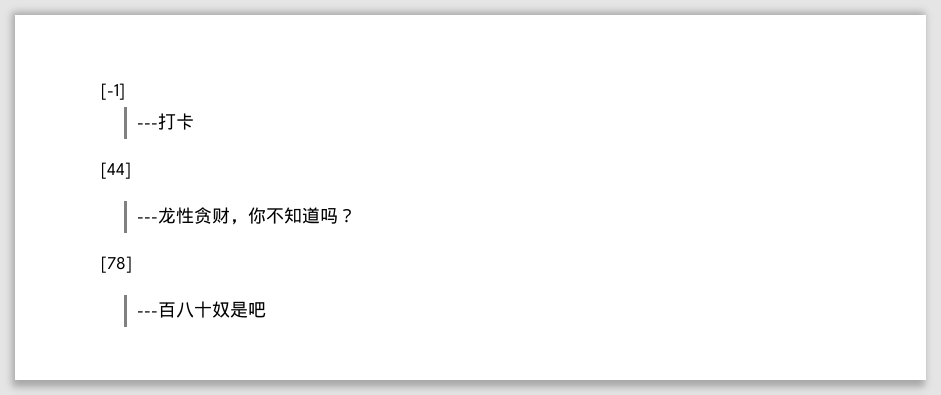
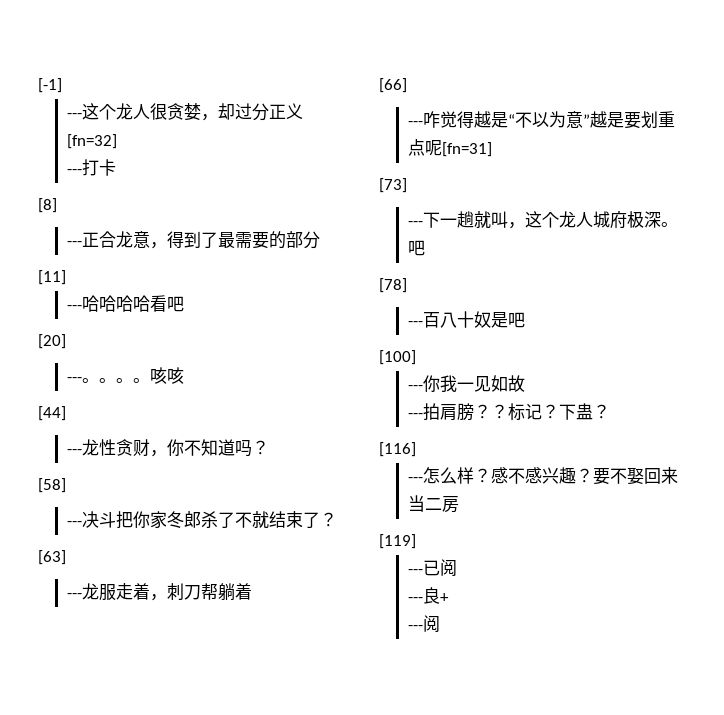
+ ---这个龙人很贪婪，却过分正义[fn=32]
  ---打卡
+ [8]
+ ---正合龙意，得到了最需要的部分
+ [11]
+ ---哈哈哈哈看吧
+ [20]
+ ---。。。。咳咳
+ [58]
+ ---决斗把你家冬郎杀了不就结束了？
+ [63]
+ ---龙服走着，刺刀帮躺着
+ [66]
+ ---咋觉得越是“不以为意”越是要划重点呢[fn=31]
+ [73]
+ ---下一趟就叫，这个龙人城府极深。吧
+ [100]
+ ---你我一见如故
+ ---拍肩膀？？标记？下蛊？
+ [116]
+ ---怎么样？感不感兴趣？要不娶回来当二房
+ [119]
+ ---已阅
+ ---良+
+ ---阅

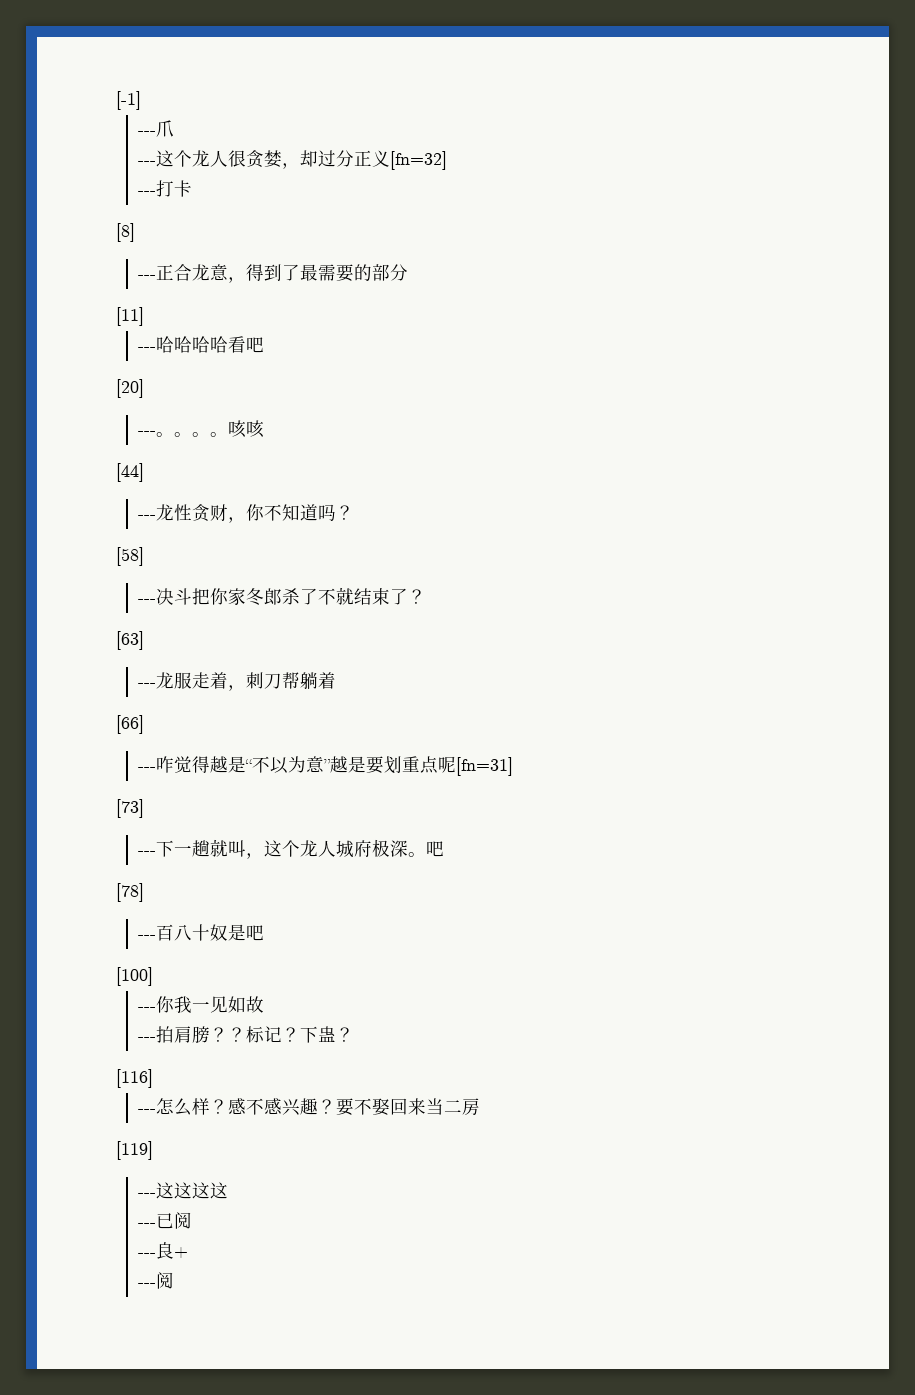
+ ---爪
+ ---这这这这

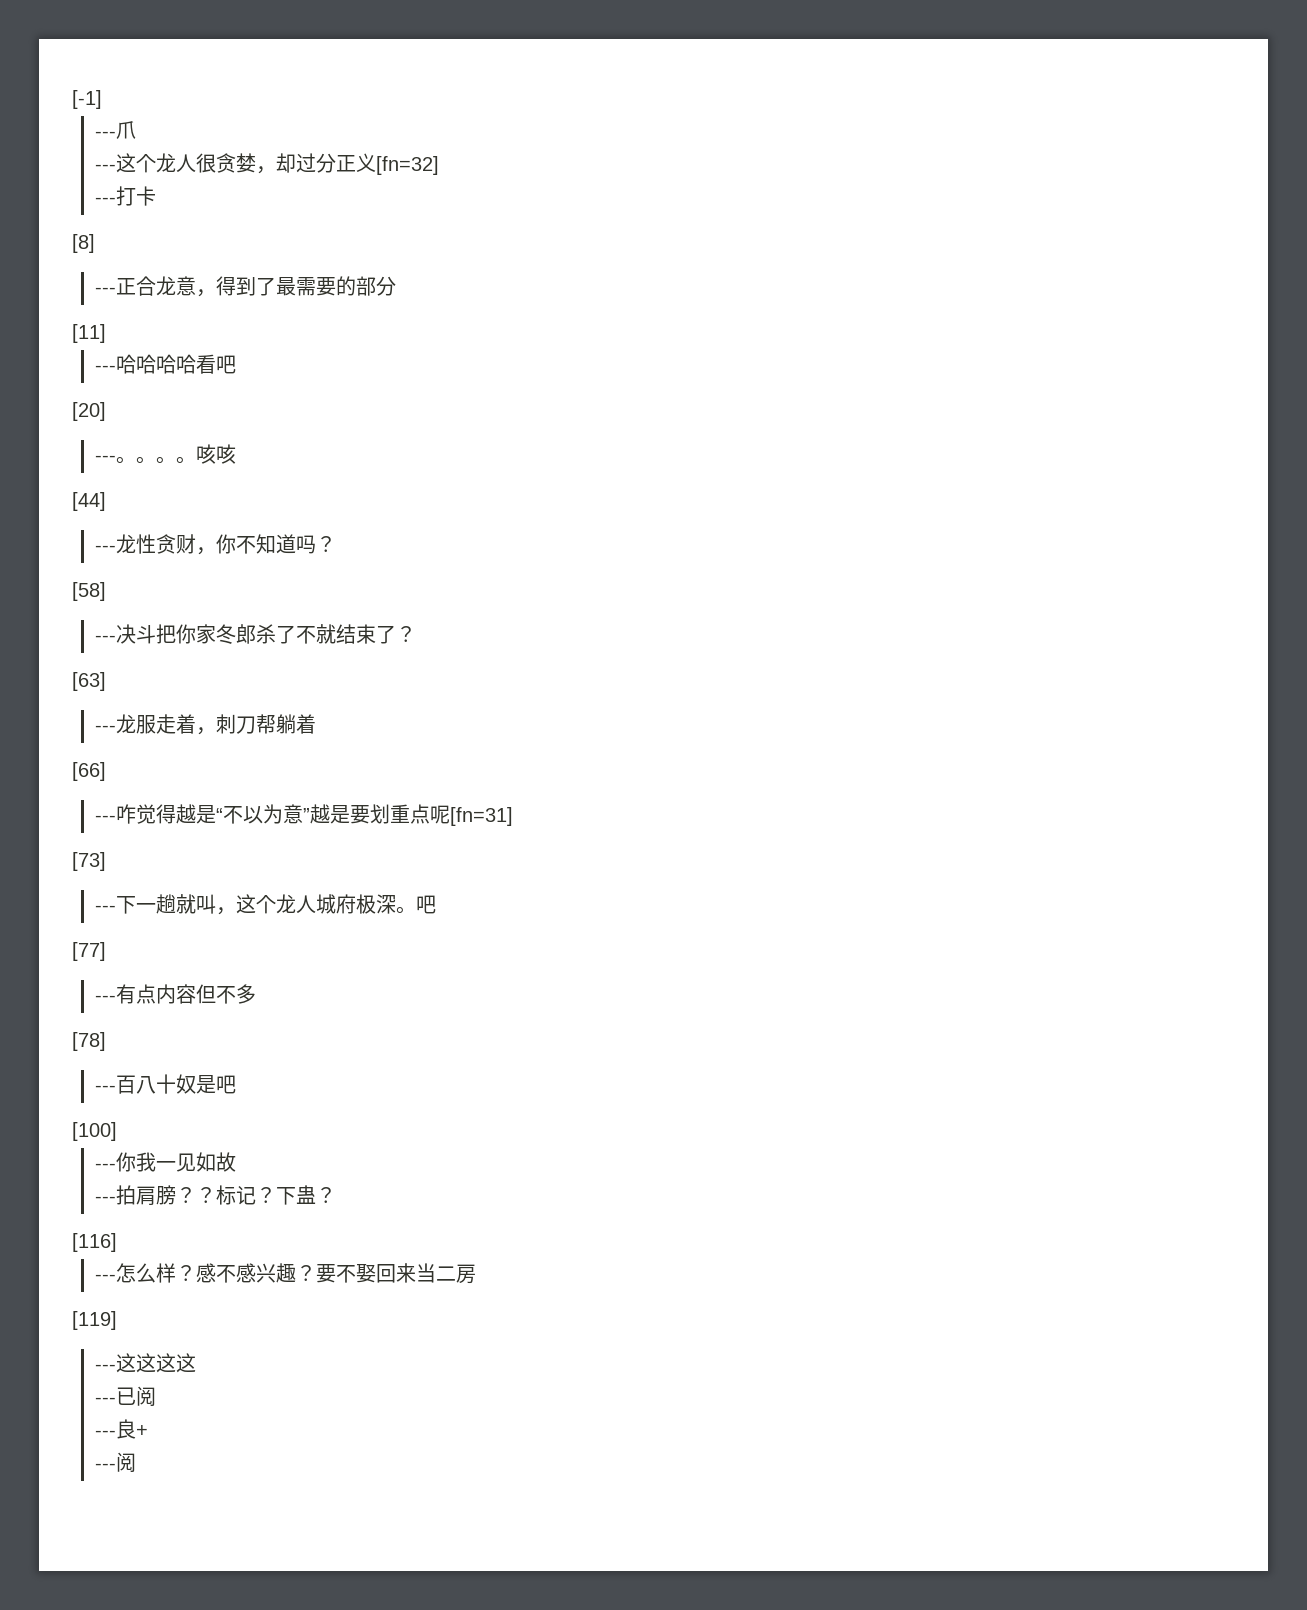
+ [77]
+ ---有点内容但不多

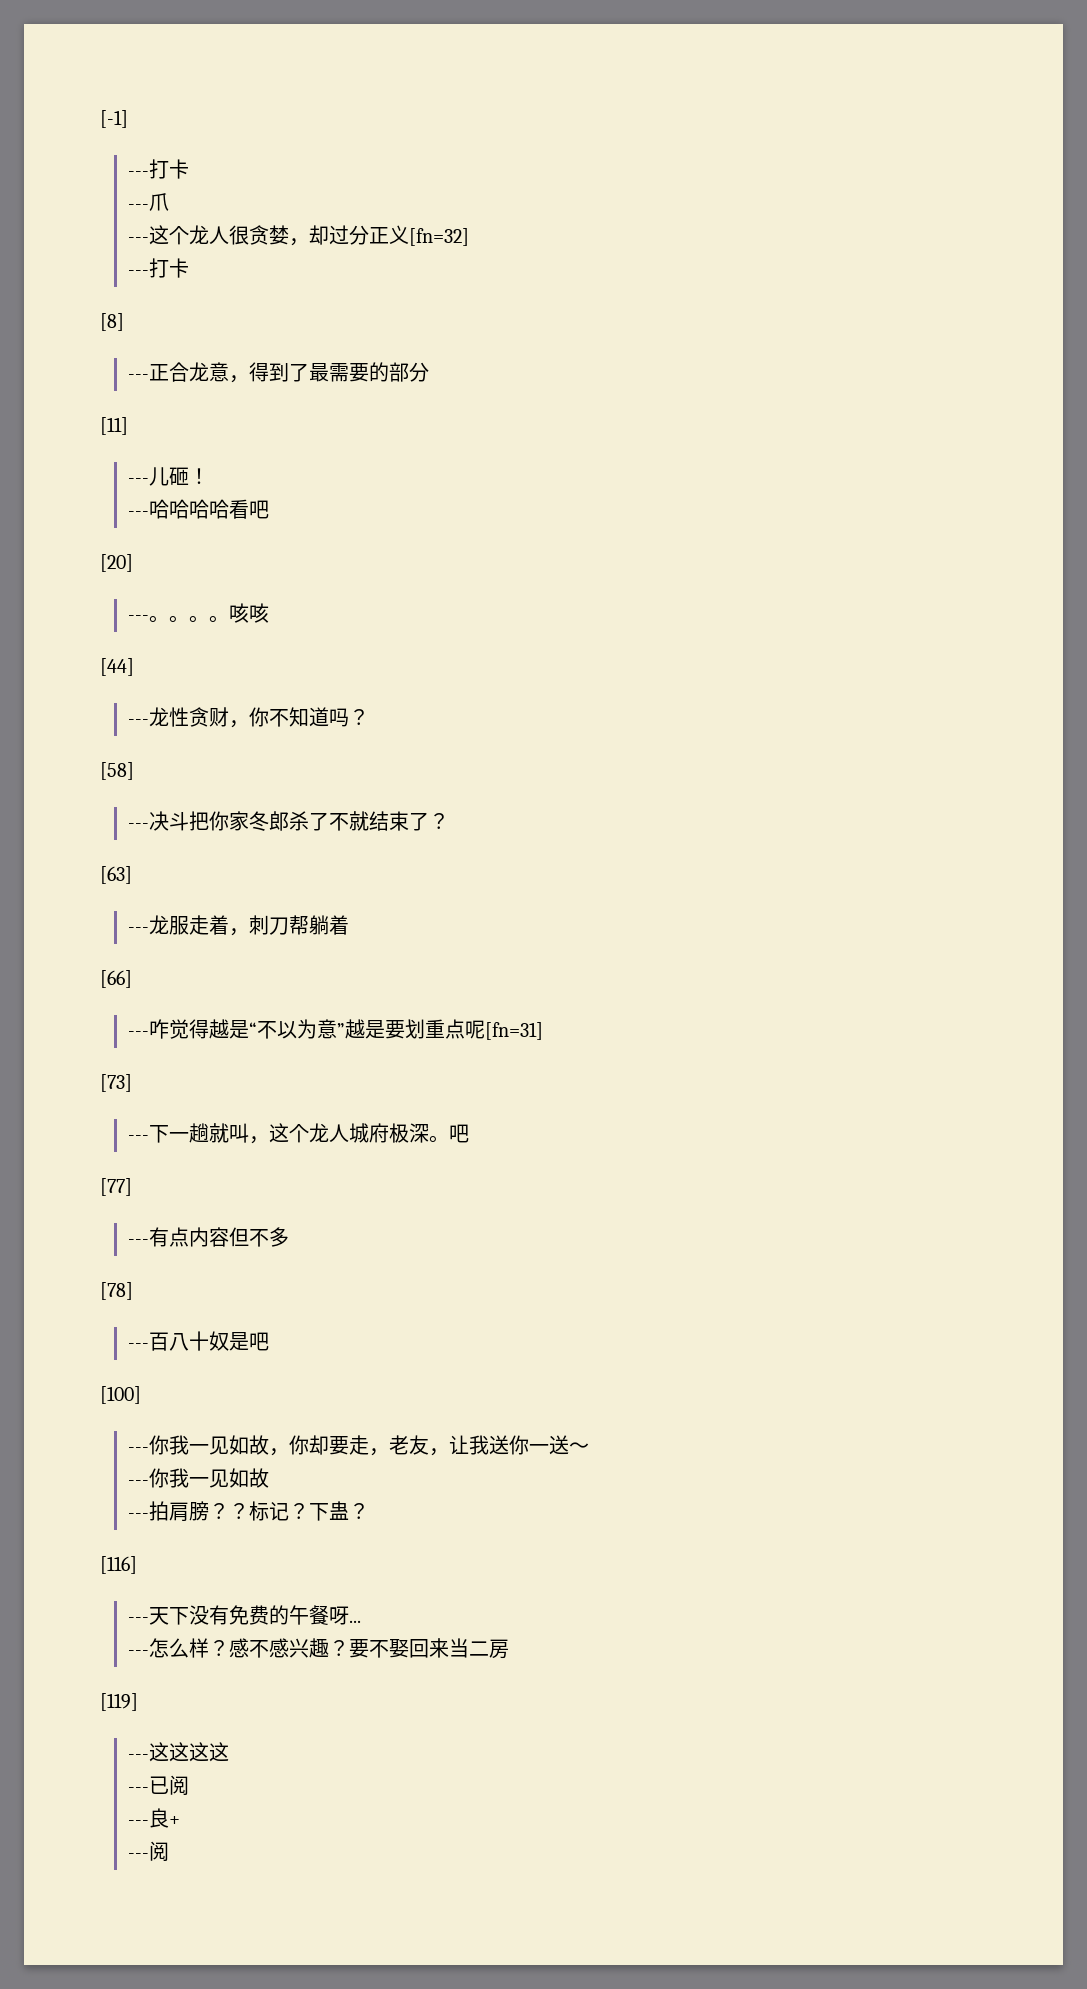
  [-1]
+ ---打卡
+ ---儿砸！
+ ---你我一见如故，你却要走，老友，让我送你一送～
+ ---天下没有免费的午餐呀...

